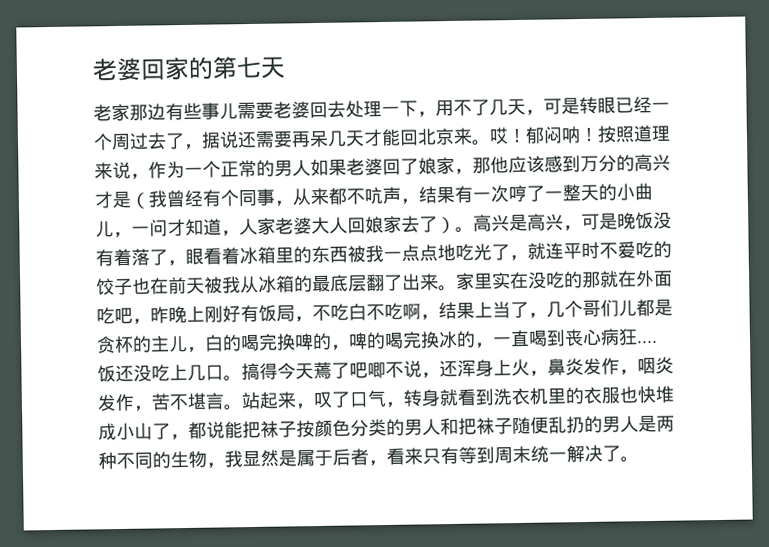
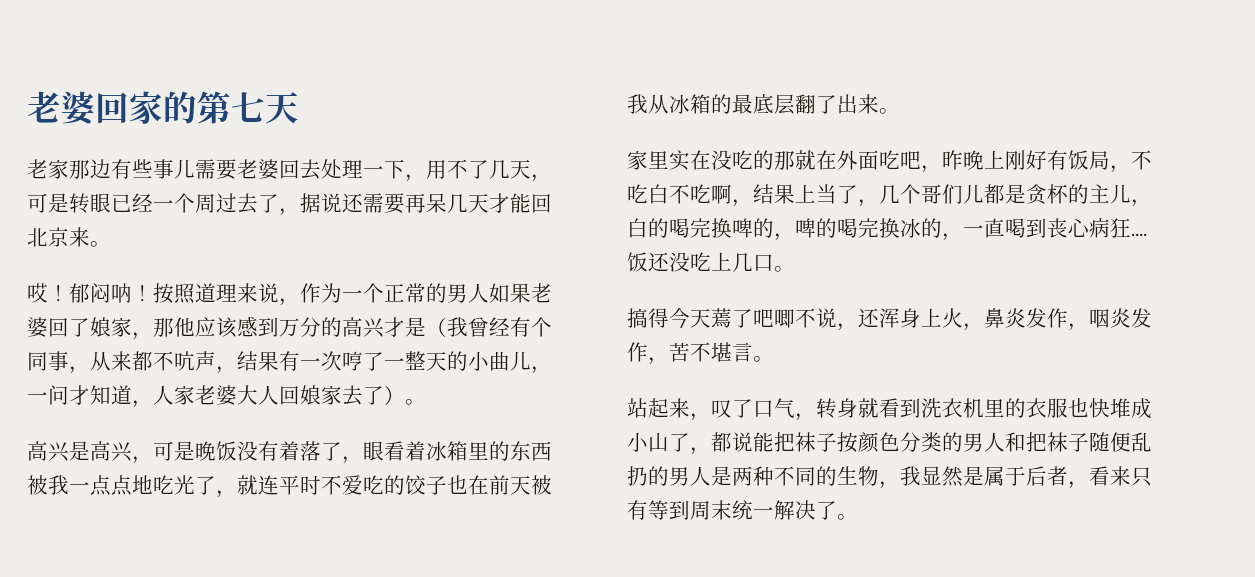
- 老家那边有些事儿需要老婆回去处理一下，用不了几天，可是转眼已经一个周过去了，据说还需要再呆几天才能回北京来。哎！
+ 老家那边有些事儿需要老婆回去处理一下，用不了几天，可是转眼已经一个周过去了，据说还需要再呆几天才能回北京来。
+ 哎！
- 按照道理来说，作为一个正常的男人如果老婆回了娘家，那他应该感到万分的高兴才是（我曾经有个同事，从来都不吭声，结果有一次哼了一整天的小曲儿，一问才知道，人家老婆大人回娘家去了）。高兴是高兴，可是晚饭没有着落了，眼看着冰箱里的东西被我一点点地吃光了，就连平时不爱吃的饺子也在前天被我从冰箱的最底层翻了出来。家里实在没吃的那就在外面吃吧，昨晚上刚好有饭局，不吃白不吃啊，结果上当了，几个哥们儿都是贪杯的主儿，白的喝完换啤的，啤的喝完换冰的，一直喝到丧心病狂....
+ 按照道理来说，作为一个正常的男人如果老婆回了娘家，那他应该感到万分的高兴才是（我曾经有个同事，从来都不吭声，结果有一次哼了一整天的小曲儿，一问才知道，人家老婆大人回娘家去了）。
+ 高兴是高兴，可是晚饭没有着落了，眼看着冰箱里的东西被我一点点地吃光了，就连平时不爱吃的饺子也在前天被我从冰箱的最底层翻了出来。
+ 家里实在没吃的那就在外面吃吧，昨晚上刚好有饭局，不吃白不吃啊，结果上当了，几个哥们儿都是贪杯的主儿，白的喝完换啤的，啤的喝完换冰的，一直喝到丧心病狂....
- 饭还没吃上几口。搞得今天蔫了吧唧不说，还浑身上火，鼻炎发作，咽炎发作，苦不堪言。站起来，叹了口气，转身就看到洗衣机里的衣服也快堆成小山了，都说能把袜子按颜色分类的男人和把袜子随便乱扔的男人是两种不同的生物，我显然是属于后者，看来只有等到周末统一解决了。
+ 饭还没吃上几口。
+ 搞得今天蔫了吧唧不说，还浑身上火，鼻炎发作，咽炎发作，苦不堪言。
+ 站起来，叹了口气，转身就看到洗衣机里的衣服也快堆成小山了，都说能把袜子按颜色分类的男人和把袜子随便乱扔的男人是两种不同的生物，我显然是属于后者，看来只有等到周末统一解决了。

